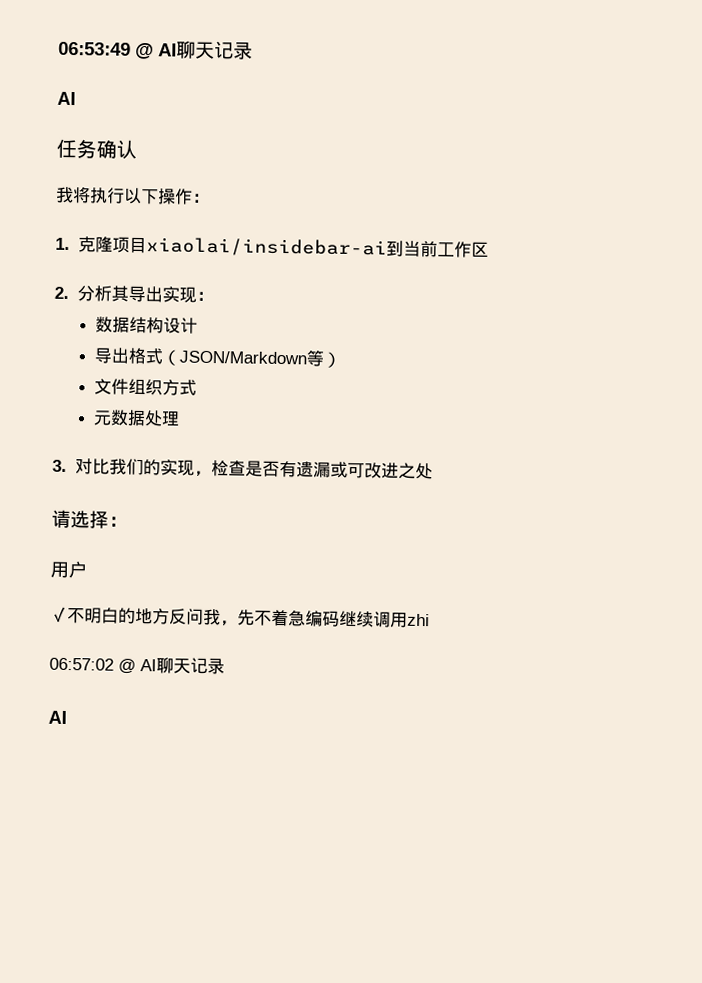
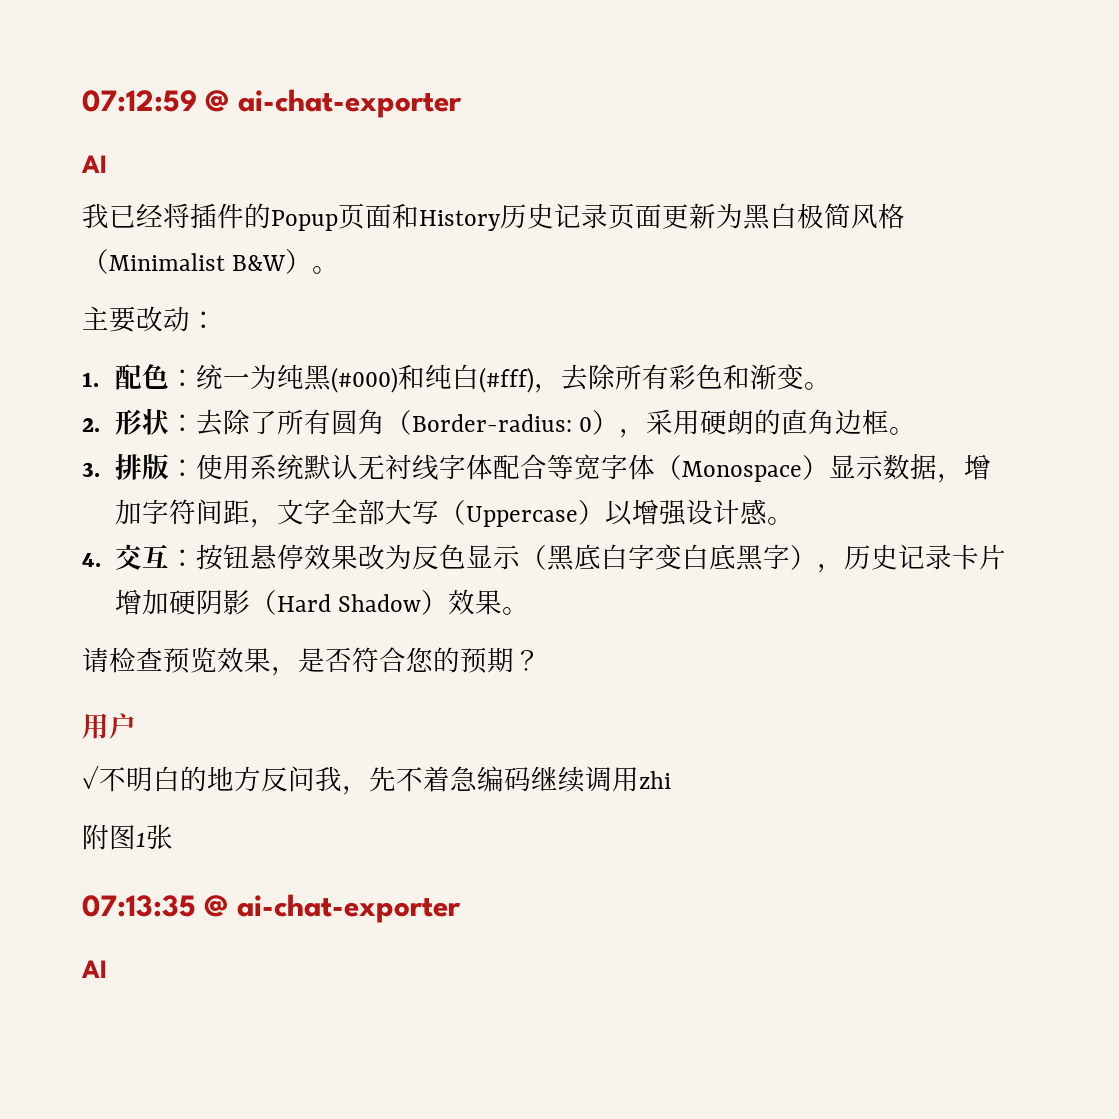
- 06:53:49 @ AI聊天记录
+ 07:12:59 @ ai-chat-exporter
  AI
- 任务确认
- 我将执行以下操作：
- 1.克隆项目xiaolai/insidebar-ai到当前工作区
- 2.分析其导出实现：
- 数据结构设计
- 导出格式（JSON/Markdown等）
- 文件组织方式
- 元数据处理
- 3.对比我们的实现，检查是否有遗漏或可改进之处
- 请选择：
+ 我已经将插件的Popup页面和History历史记录页面更新为黑白极简风格（Minimalist B&W）。
+ 主要改动：
+ 1.配色：统一为纯黑(#000)和纯白(#fff)，去除所有彩色和渐变。
+ 2.形状：去除了所有圆角（Border-radius: 0），采用硬朗的直角边框。
+ 3.排版：使用系统默认无衬线字体配合等宽字体（Monospace）显示数据，增加字符间距，文字全部大写（Uppercase）以增强设计感。
+ 4.交互：按钮悬停效果改为反色显示（黑底白字变白底黑字），历史记录卡片增加硬阴影（Hard Shadow）效果。
+ 请检查预览效果，是否符合您的预期？
- 06:57:02 @ AI聊天记录
+ 附图1张
+ 07:13:35 @ ai-chat-exporter

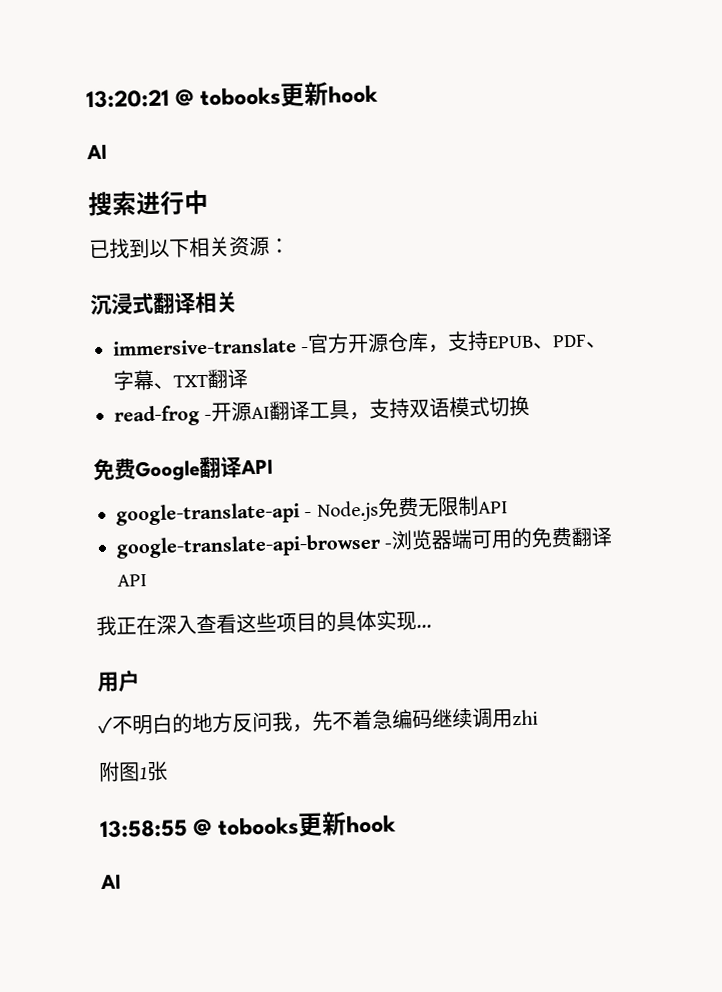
- 07:12:59 @ ai-chat-exporter
+ 13:20:21 @ tobooks更新hook
  AI
- 我已经将插件的Popup页面和History历史记录页面更新为黑白极简风格（Minimalist B&W）。
- 主要改动：
- 1.配色：统一为纯黑(#000)和纯白(#fff)，去除所有彩色和渐变。
- 2.形状：去除了所有圆角（Border-radius: 0），采用硬朗的直角边框。
- 3.排版：使用系统默认无衬线字体配合等宽字体（Monospace）显示数据，增加字符间距，文字全部大写（Uppercase）以增强设计感。
- 4.交互：按钮悬停效果改为反色显示（黑底白字变白底黑字），历史记录卡片增加硬阴影（Hard Shadow）效果。
- 请检查预览效果，是否符合您的预期？
+ 搜索进行中
+ 已找到以下相关资源：
+ 沉浸式翻译相关
+ immersive-translate -官方开源仓库，支持EPUB、PDF、字幕、TXT翻译
+ read-frog -开源AI翻译工具，支持双语模式切换
+ 免费Google翻译API
+ google-translate-api - Node.js免费无限制API
+ google-translate-api-browser -浏览器端可用的免费翻译API
+ 我正在深入查看这些项目的具体实现...
- 07:13:35 @ ai-chat-exporter
+ 13:58:55 @ tobooks更新hook

